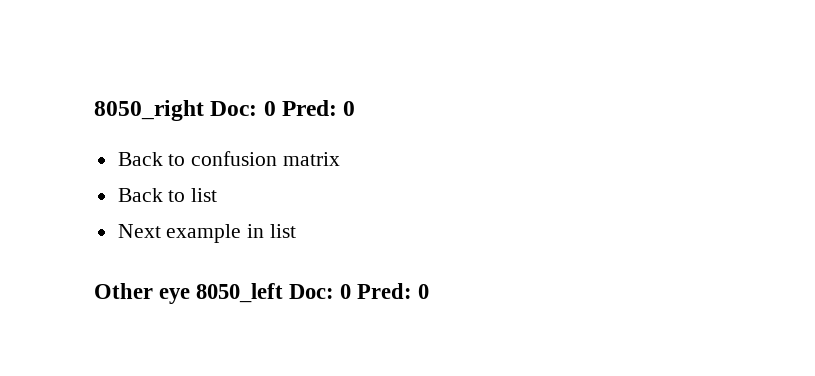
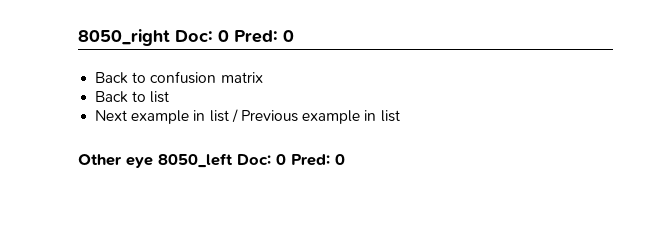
- Next example in list
+ Next example in list / Previous example in list

